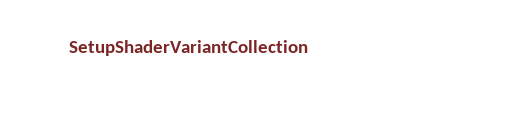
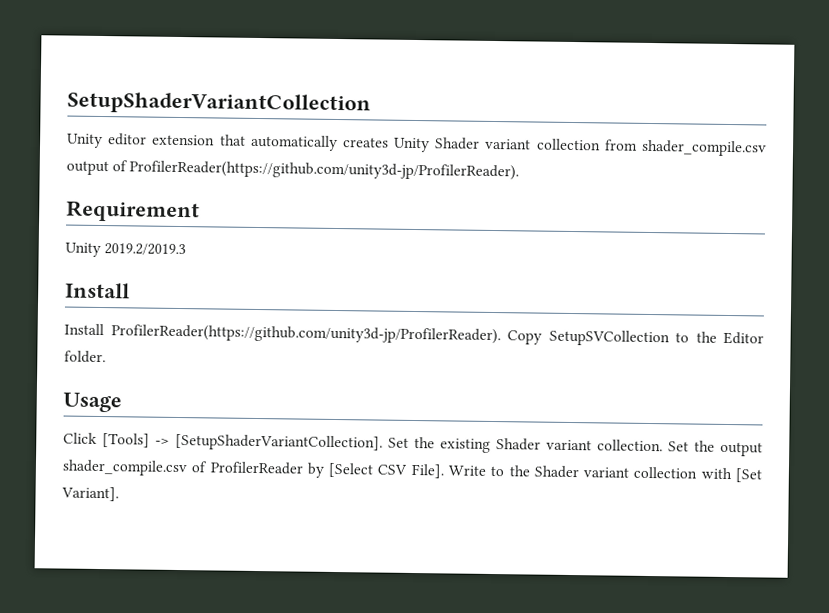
+ Unity editor extension that automatically creates Unity Shader variant collection from shader_compile.csv output of ProfilerReader(https://github.com/unity3d-jp/ProfilerReader).
+ Requirement
+ Unity 2019.2/2019.3
+ Install
+ Install ProfilerReader(https://github.com/unity3d-jp/ProfilerReader). Copy SetupSVCollection to the Editor folder.
+ Usage
+ Click [Tools] -> [SetupShaderVariantCollection]. Set the existing Shader variant collection. Set the output shader_compile.csv of ProfilerReader by [Select CSV File]. Write to the Shader variant collection with [Set Variant].

